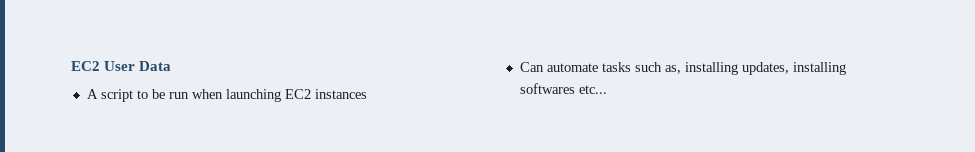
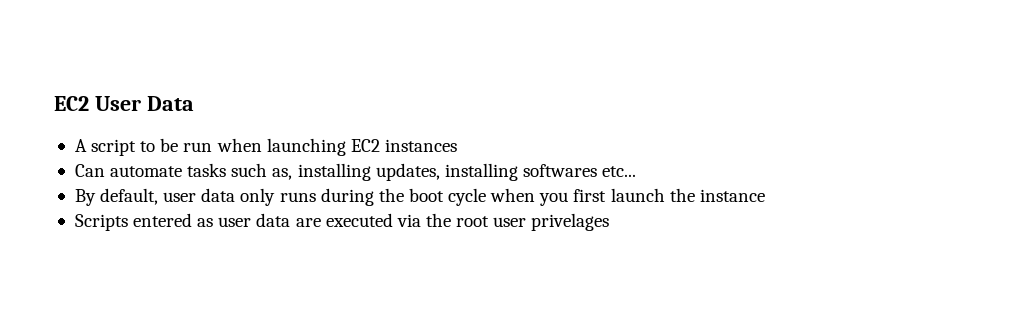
+ By default, user data only runs during the boot cycle when you first launch the instance
+ Scripts entered as user data are executed via the root user privelages

